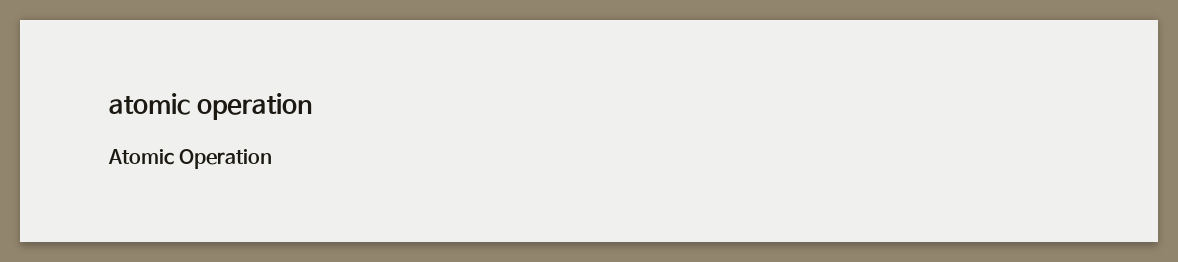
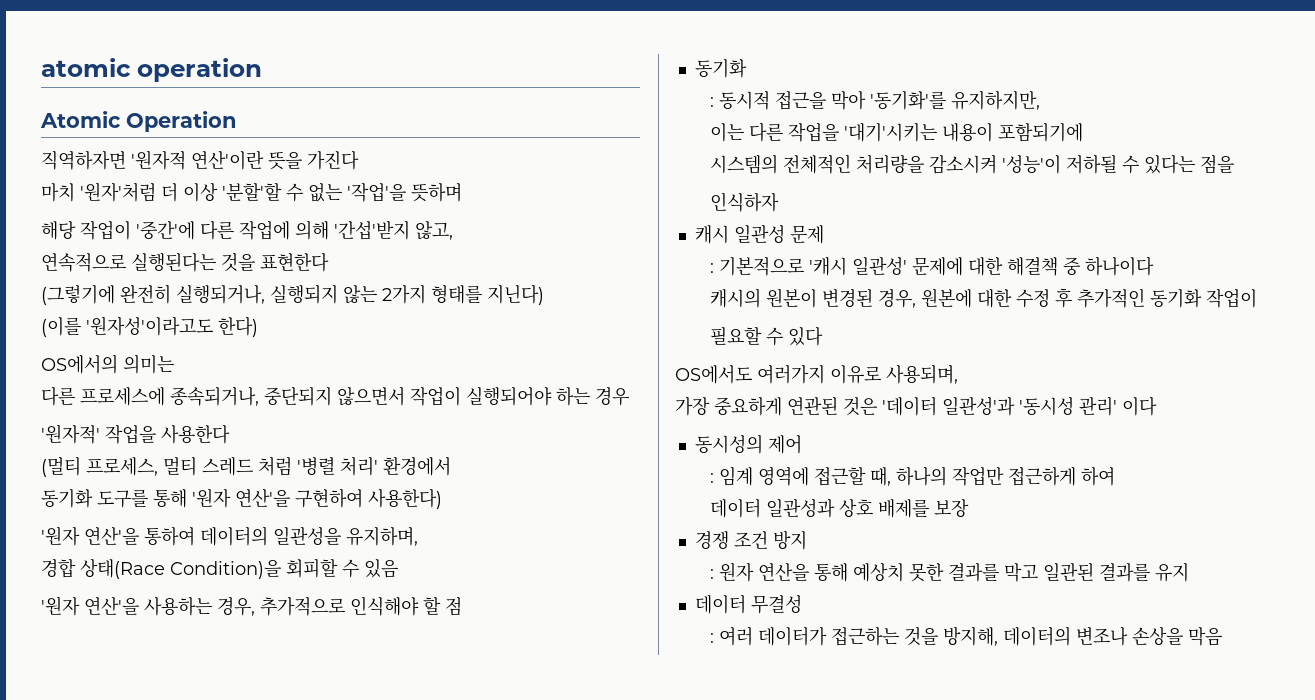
+ 직역하자면 '원자적 연산'이란 뜻을 가진다
+ 마치 '원자'처럼 더 이상 '분할'할 수 없는 '작업'을 뜻하며
+ 해당 작업이 '중간'에 다른 작업에 의해 '간섭'받지 않고,
+ 연속적으로 실행된다는 것을 표현한다
+ (그렇기에 완전히 실행되거나, 실행되지 않는 2가지 형태를 지닌다)
+ (이를 '원자성'이라고도 한다)
+ OS에서의 의미는
+ 다른 프로세스에 종속되거나, 중단되지 않으면서 작업이 실행되어야 하는 경우
+ '원자적' 작업을 사용한다
+ (멀티 프로세스, 멀티 스레드 처럼 '병렬 처리' 환경에서
+ 동기화 도구를 통해 '원자 연산'을 구현하여 사용한다)
+ '원자 연산'을 통하여 데이터의 일관성을 유지하며,
+ 경합 상태(Race Condition)을 회피할 수 있음
+ '원자 연산'을 사용하는 경우, 추가적으로 인식해야 할 점
+ 동기화
+ : 동시적 접근을 막아 '동기화'를 유지하지만,
+ 이는 다른 작업을 '대기'시키는 내용이 포함되기에
+ 시스템의 전체적인 처리량을 감소시켜 '성능'이 저하될 수 있다는 점을
+ 인식하자
+ 캐시 일관성 문제
+ : 기본적으로 '캐시 일관성' 문제에 대한 해결책 중 하나이다
+ 캐시의 원본이 변경된 경우, 원본에 대한 수정 후 추가적인 동기화 작업이
+ 필요할 수 있다
+ OS에서도 여러가지 이유로 사용되며,
+ 가장 중요하게 연관된 것은 '데이터 일관성'과 '동시성 관리' 이다
+ 동시성의 제어
+ : 임계 영역에 접근할 때, 하나의 작업만 접근하게 하여
+ 데이터 일관성과 상호 배제를 보장
+ 경쟁 조건 방지
+ : 원자 연산을 통해 예상치 못한 결과를 막고 일관된 결과를 유지
+ 데이터 무결성
+ : 여러 데이터가 접근하는 것을 방지해, 데이터의 변조나 손상을 막음

